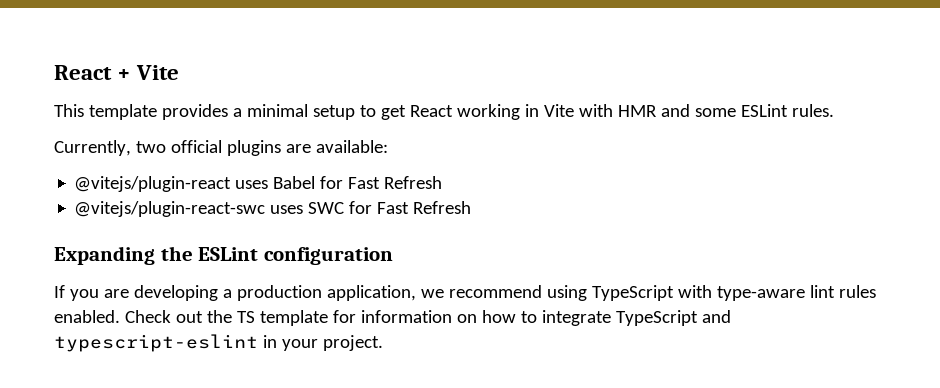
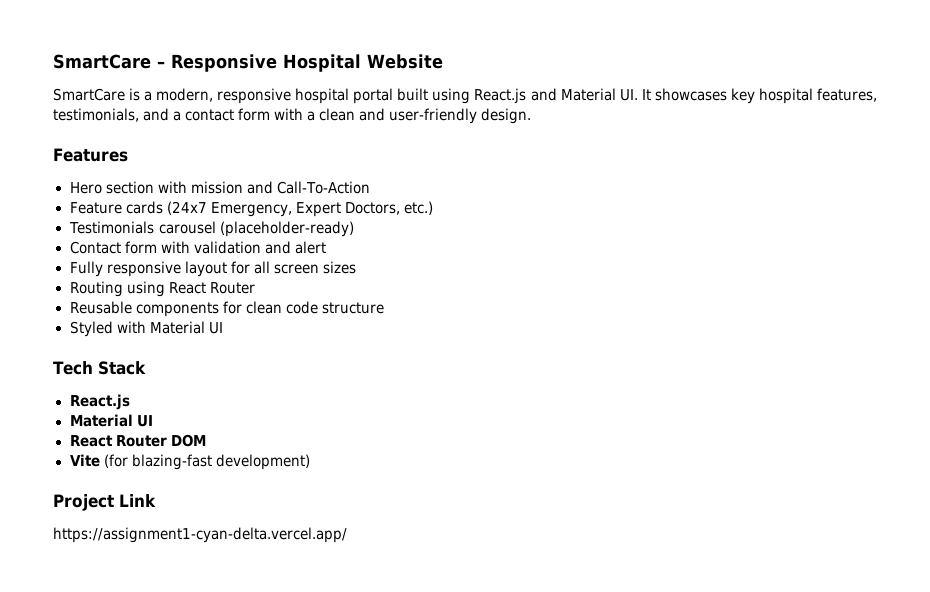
- React + Vite
- This template provides a minimal setup to get React working in Vite with HMR and some ESLint rules.
- Currently, two official plugins are available:
- @vitejs/plugin-react uses Babel for Fast Refresh
- @vitejs/plugin-react-swc uses SWC for Fast Refresh
- Expanding the ESLint configuration
- If you are developing a production application, we recommend using TypeScript with type-aware lint rules enabled. Check out the TS template for information on how to integrate TypeScript and typescript-eslint in your project.
+ SmartCare – Responsive Hospital Website
+ SmartCare is a modern, responsive hospital portal built using React.js and Material UI. It showcases key hospital features, testimonials, and a contact form with a clean and user-friendly design.
+ Features
+ Hero section with mission and Call-To-Action
+ Feature cards (24x7 Emergency, Expert Doctors, etc.)
+ Testimonials carousel (placeholder-ready)
+ Contact form with validation and alert
+ Fully responsive layout for all screen sizes
+ Routing using React Router
+ Reusable components for clean code structure
+ Styled with Material UI
+ Tech Stack
+ React.js
+ Material UI
+ React Router DOM
+ Vite (for blazing-fast development)
+ Project Link
+ https://assignment1-cyan-delta.vercel.app/

